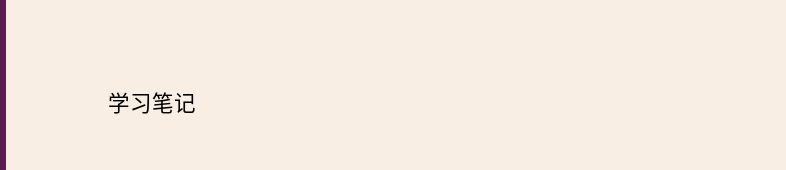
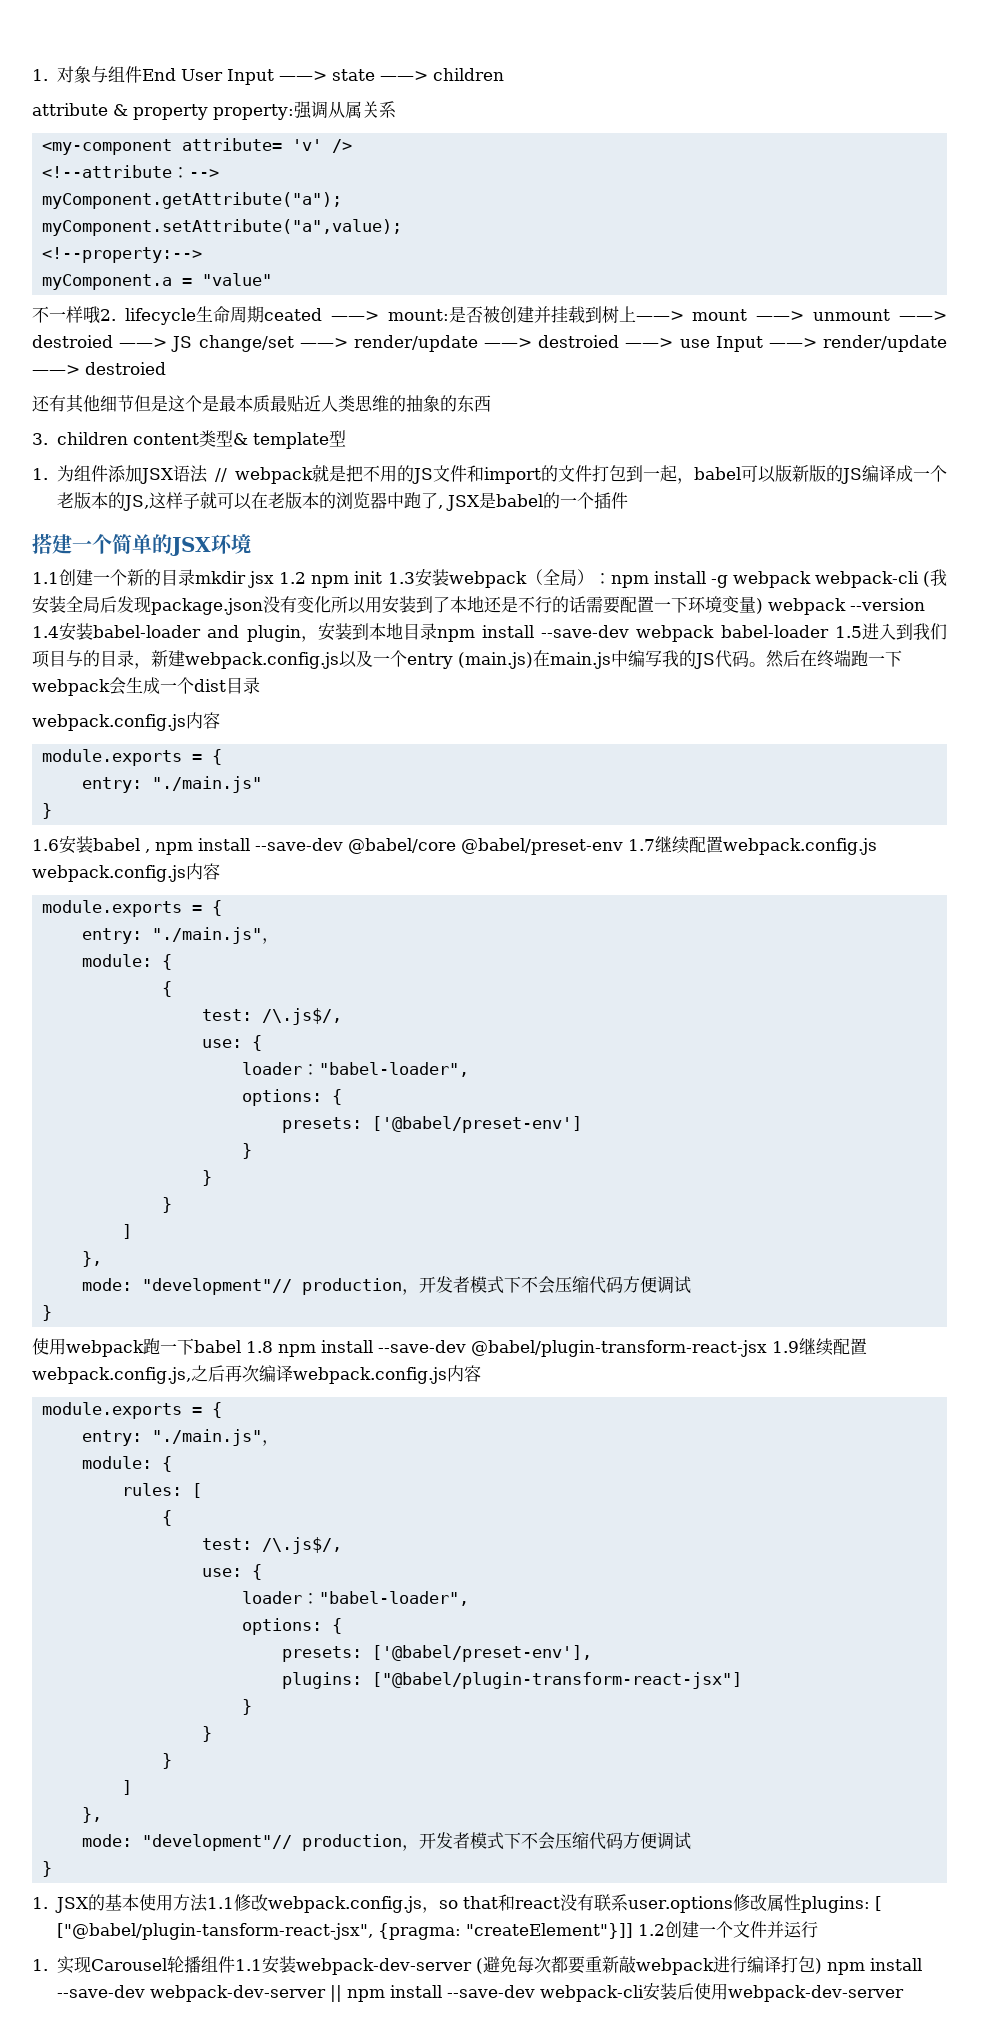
- 学习笔记
+ 1.对象与组件End User Input ——> state ——> children
+ attribute & property property:强调从属关系
+ <my-component attribute= 'v' />
+ <!--attribute：-->
+ myComponent.getAttribute("a");
+ myComponent.setAttribute("a",value);
+ <!--property:-->
+ myComponent.a = "value"
+ 不一样哦2. lifecycle生命周期ceated ——> mount:是否被创建并挂载到树上——> mount ——> unmount ——> destroied ——> JS change/set ——> render/update ——> destroied ——> use Input ——> render/update ——> destroied
+ 还有其他细节但是这个是最本质最贴近人类思维的抽象的东西
+ 3. children content类型& template型
+ 1.为组件添加JSX语法 // webpack就是把不用的JS文件和import的文件打包到一起，babel可以版新版的JS编译成一个老版本的JS,这样子就可以在老版本的浏览器中跑了, JSX是babel的一个插件
+ 搭建一个简单的JSX环境
+ 1.1创建一个新的目录mkdir jsx 1.2 npm init 1.3安装webpack（全局）：npm install -g webpack webpack-cli (我安装全局后发现package.json没有变化所以用安装到了本地还是不行的话需要配置一下环境变量) webpack --version 1.4安装babel-loader and plugin，安装到本地目录npm install --save-dev webpack babel-loader 1.5进入到我们项目与的目录，新建webpack.config.js以及一个entry (main.js)在main.js中编写我的JS代码。然后在终端跑一下webpack会生成一个dist目录
+ webpack.config.js内容
+ module.exports = {
+ entry: "./main.js"
+ }
+ 1.6安装babel , npm install --save-dev @babel/core @babel/preset-env 1.7继续配置webpack.config.js webpack.config.js内容
+ module.exports = {
+ entry: "./main.js"，
+ module: {
+ {
+ test: /\.js$/,
+ use: {
+ loader："babel-loader",
+ options: {
+ presets: ['@babel/preset-env']
+ }
+ }
+ }
+ ]
+ },
+ mode: "development"// production，开发者模式下不会压缩代码方便调试
+ }
+ 使用webpack跑一下babel 1.8 npm install --save-dev @babel/plugin-transform-react-jsx 1.9继续配置webpack.config.js,之后再次编译webpack.config.js内容
+ module.exports = {
+ entry: "./main.js"，
+ module: {
+ rules: [
+ {
+ test: /\.js$/,
+ use: {
+ loader："babel-loader",
+ options: {
+ presets: ['@babel/preset-env'],
+ plugins: ["@babel/plugin-transform-react-jsx"]
+ }
+ }
+ }
+ ]
+ },
+ mode: "development"// production，开发者模式下不会压缩代码方便调试
+ }
+ 1. JSX的基本使用方法1.1修改webpack.config.js，so that和react没有联系user.options修改属性plugins: [ ["@babel/plugin-tansform-react-jsx", {pragma: "createElement"}]] 1.2创建一个文件并运行
+ 1.实现Carousel轮播组件1.1安装webpack-dev-server (避免每次都要重新敲webpack进行编译打包) npm install --save-dev webpack-dev-server || npm install --save-dev webpack-cli安装后使用webpack-dev-server

